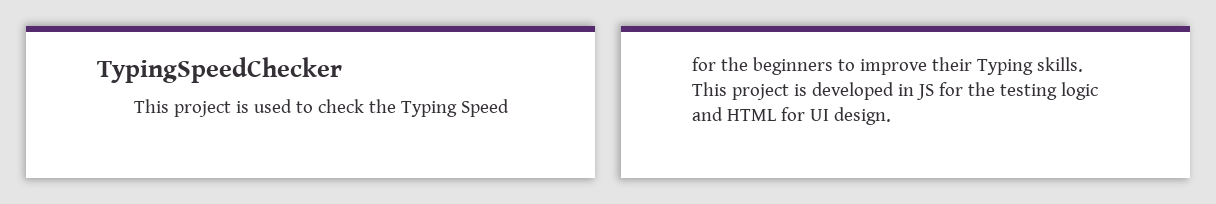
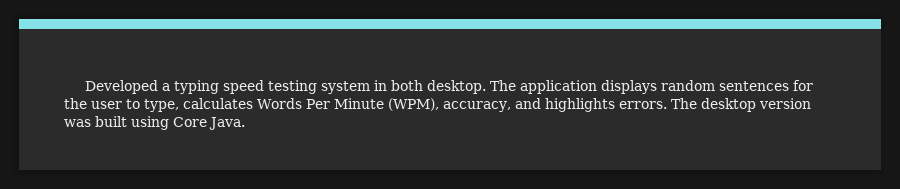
- TypingSpeedChecker
- This project is used to check the Typing Speed for the beginners to improve their Typing skills. This project is developed in JS for the testing logic and HTML for UI design.
+ Developed a typing speed testing system in both desktop. The application displays random sentences for the user to type, calculates Words Per Minute (WPM), accuracy, and highlights errors. The desktop version was built using Core Java.

